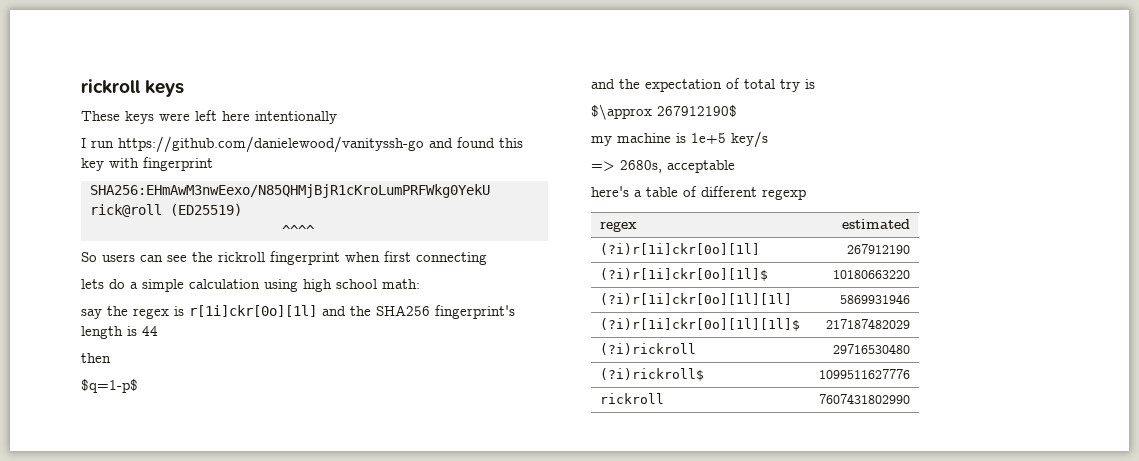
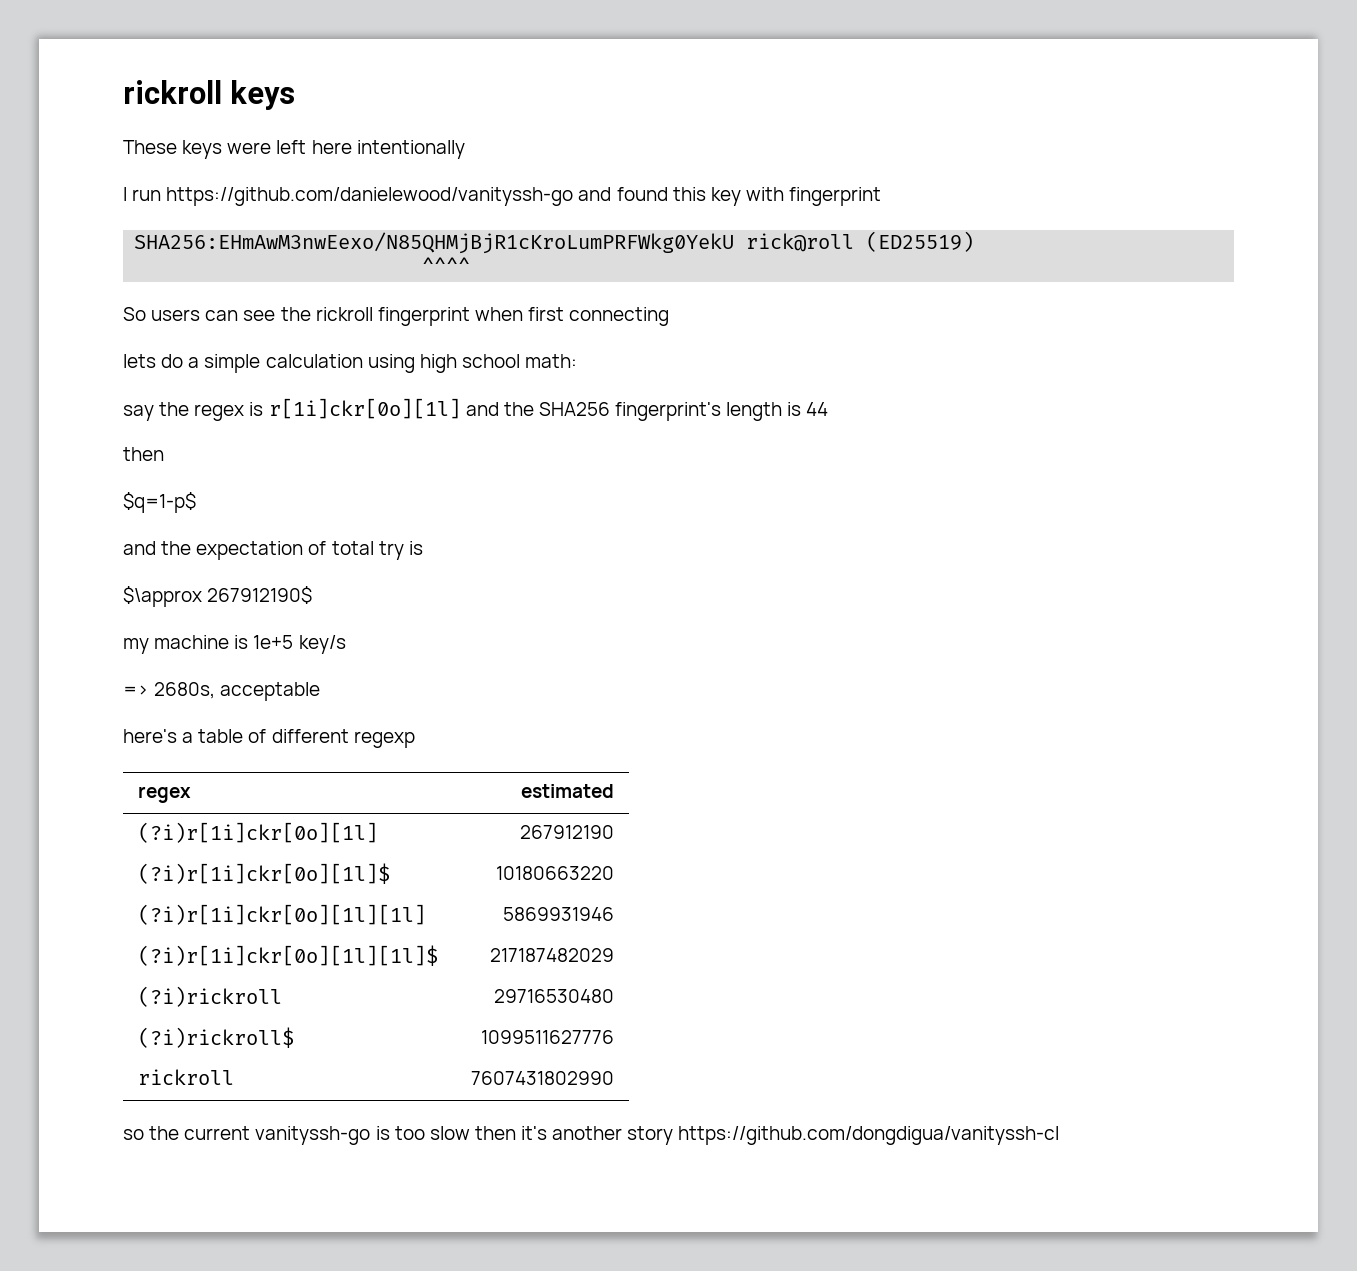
+ so the current vanityssh-go is too slow then it's another story https://github.com/dongdigua/vanityssh-cl

